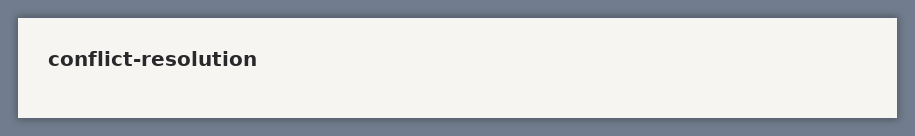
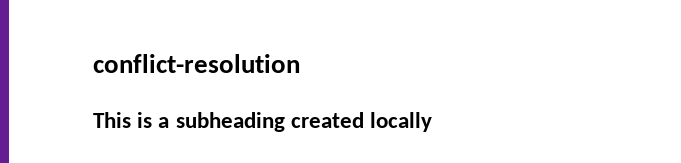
+ This is a subheading created locally

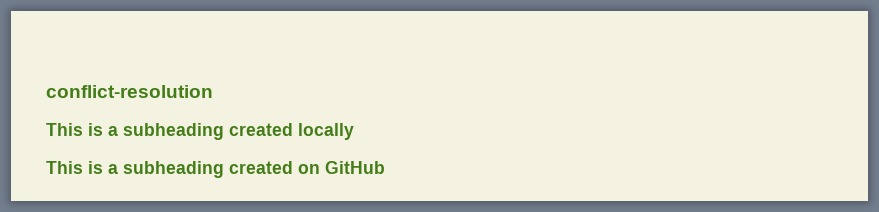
+ This is a subheading created on GitHub

